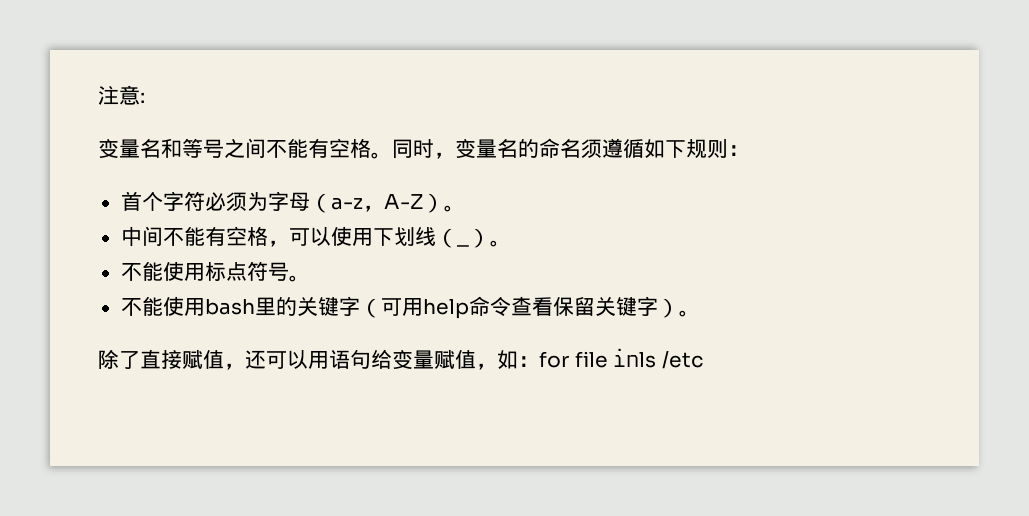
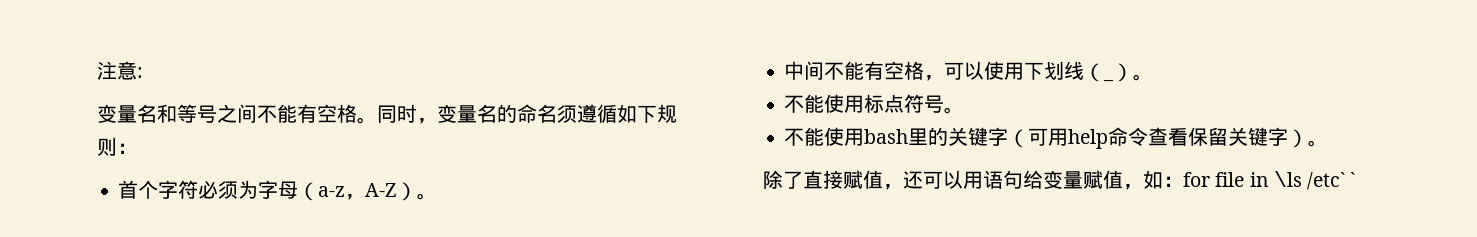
- 除了直接赋值，还可以用语句给变量赋值，如：for file inls /etc
+ 除了直接赋值，还可以用语句给变量赋值，如：for file in \ls /etc` `

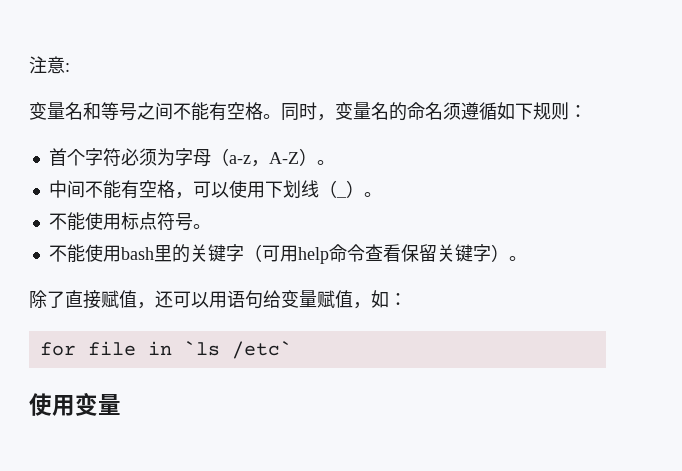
- 除了直接赋值，还可以用语句给变量赋值，如：for file in \ls /etc` `
+ 除了直接赋值，还可以用语句给变量赋值，如：
+ for file in `ls /etc`
+ 使用变量

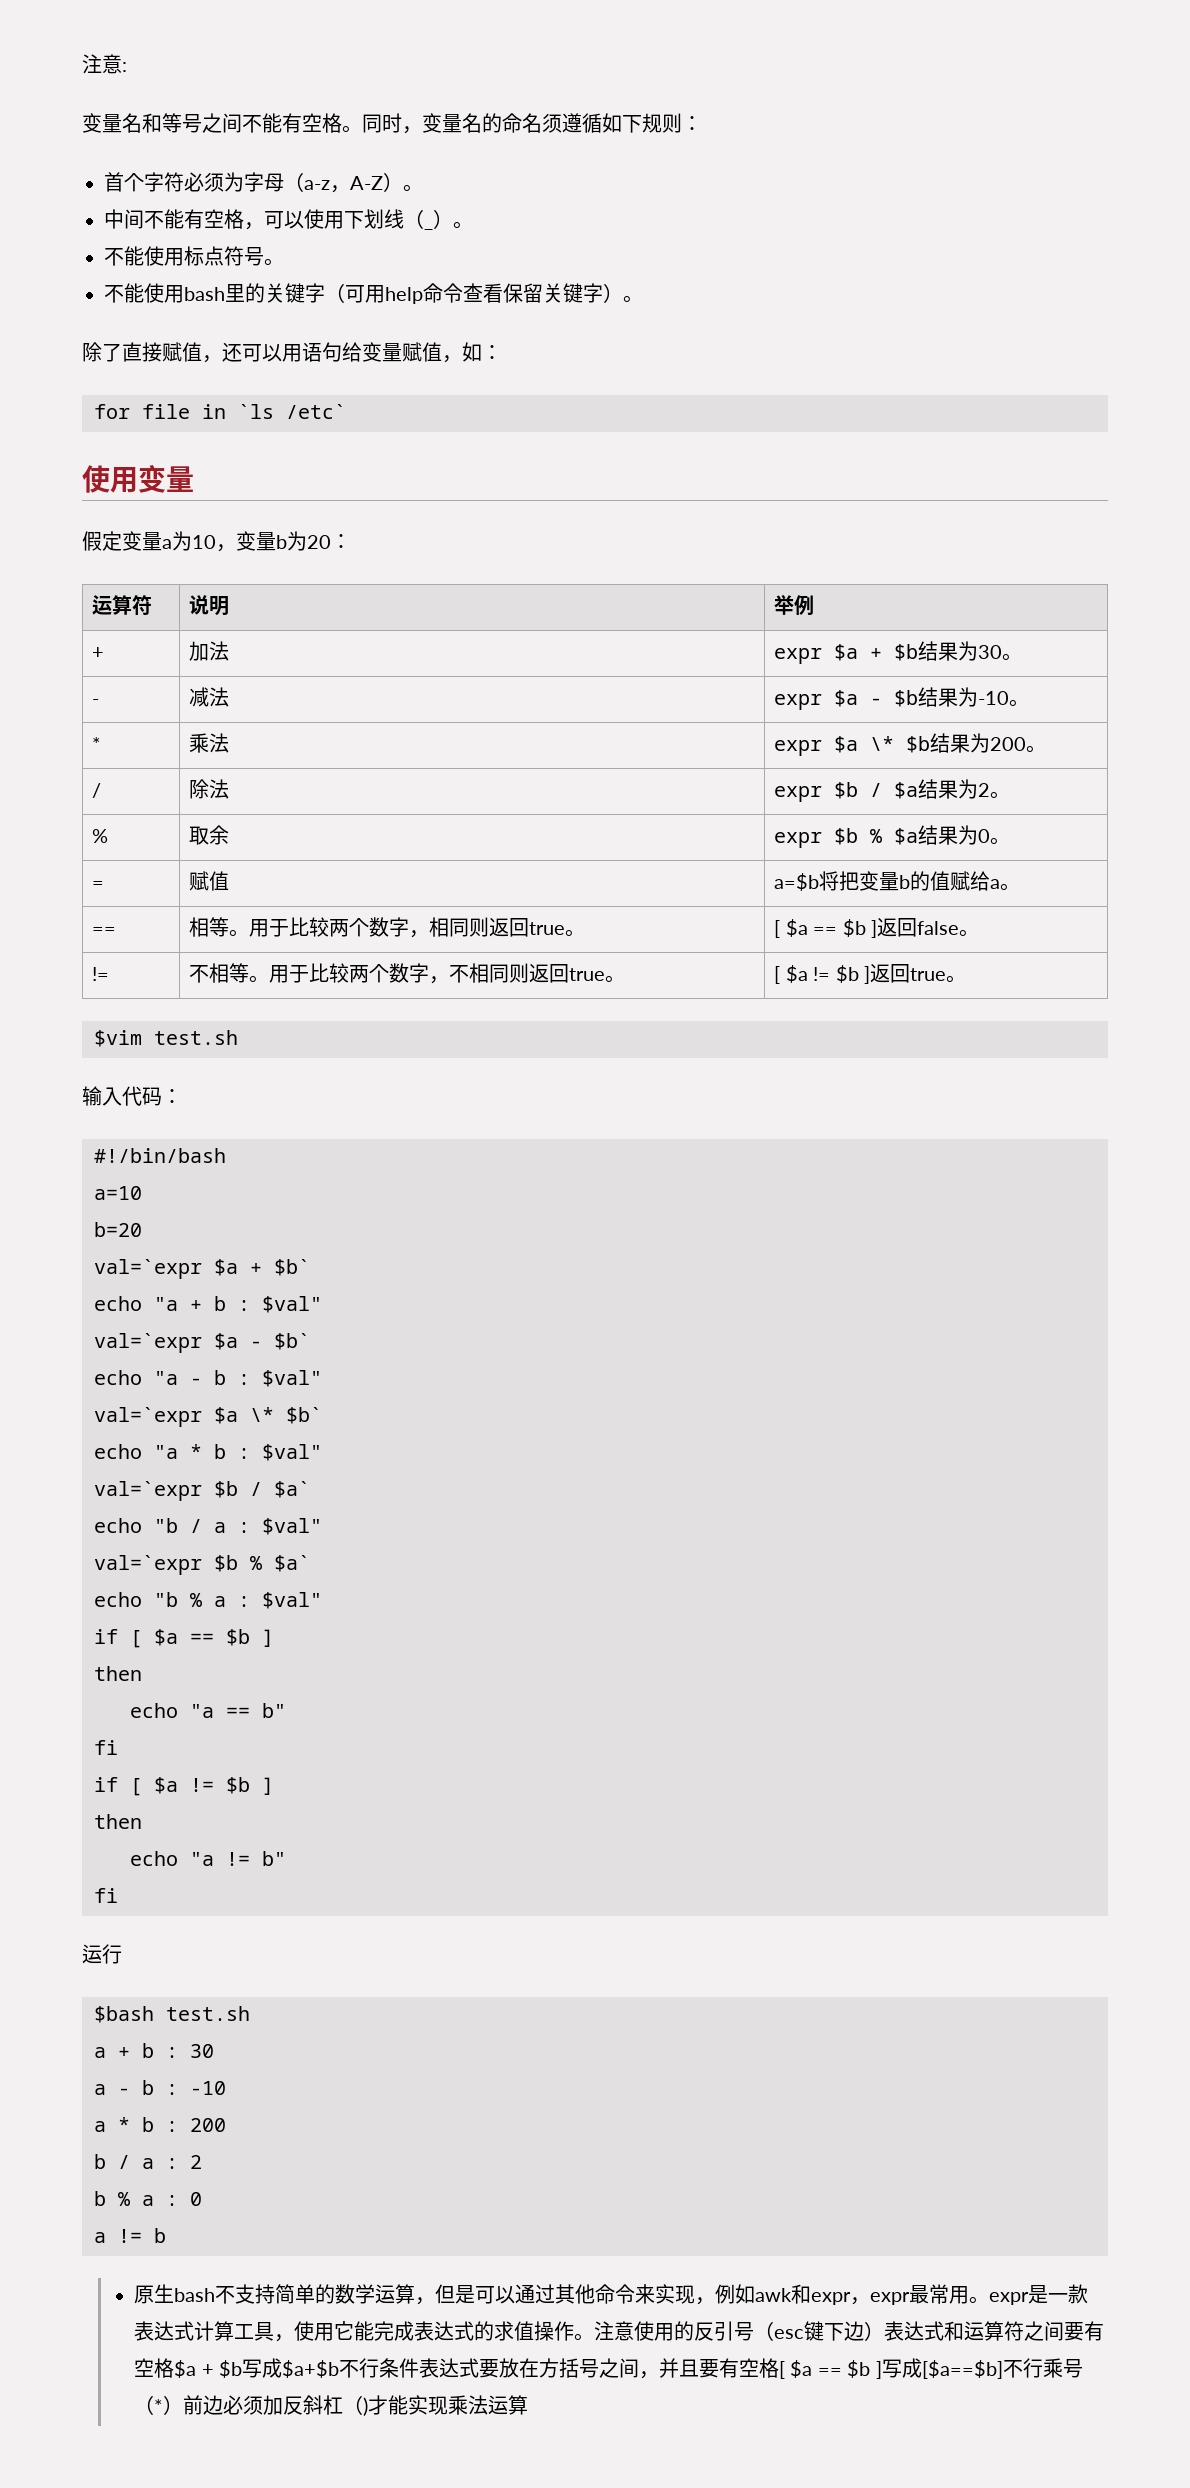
+ 假定变量a为10，变量b为20：
+ 运算符 | 说明 | 举例
+ + | 加法 | expr $a + $b结果为30。
+ - | 减法 | expr $a - $b结果为-10。
+ * | 乘法 | expr $a \* $b结果为200。
+ / | 除法 | expr $b / $a结果为2。
+ % | 取余 | expr $b % $a结果为0。
+ = | 赋值 | a=$b将把变量b的值赋给a。
+ == | 相等。用于比较两个数字，相同则返回true。 | [ $a == $b ]返回false。
+ != | 不相等。用于比较两个数字，不相同则返回true。 | [ $a != $b ]返回true。
+ $vim test.sh
+ 输入代码：
+ #!/bin/bash
+ a=10
+ b=20
+ val=`expr $a + $b`
+ echo "a + b : $val"
+ val=`expr $a - $b`
+ echo "a - b : $val"
+ val=`expr $a \* $b`
+ echo "a * b : $val"
+ val=`expr $b / $a`
+ echo "b / a : $val"
+ val=`expr $b % $a`
+ echo "b % a : $val"
+ if [ $a == $b ]
+ then
+ echo "a == b"
+ fi
+ if [ $a != $b ]
+ then
+ echo "a != b"
+ fi
+ 运行
+ $bash test.sh
+ a + b : 30
+ a - b : -10
+ a * b : 200
+ b / a : 2
+ b % a : 0
+ a != b
+ 原生bash不支持简单的数学运算，但是可以通过其他命令来实现，例如awk和expr，expr最常用。expr是一款表达式计算工具，使用它能完成表达式的求值操作。注意使用的反引号（esc键下边）表达式和运算符之间要有空格$a + $b写成$a+$b不行条件表达式要放在方括号之间，并且要有空格[ $a == $b ]写成[$a==$b]不行乘号（*）前边必须加反斜杠（)才能实现乘法运算

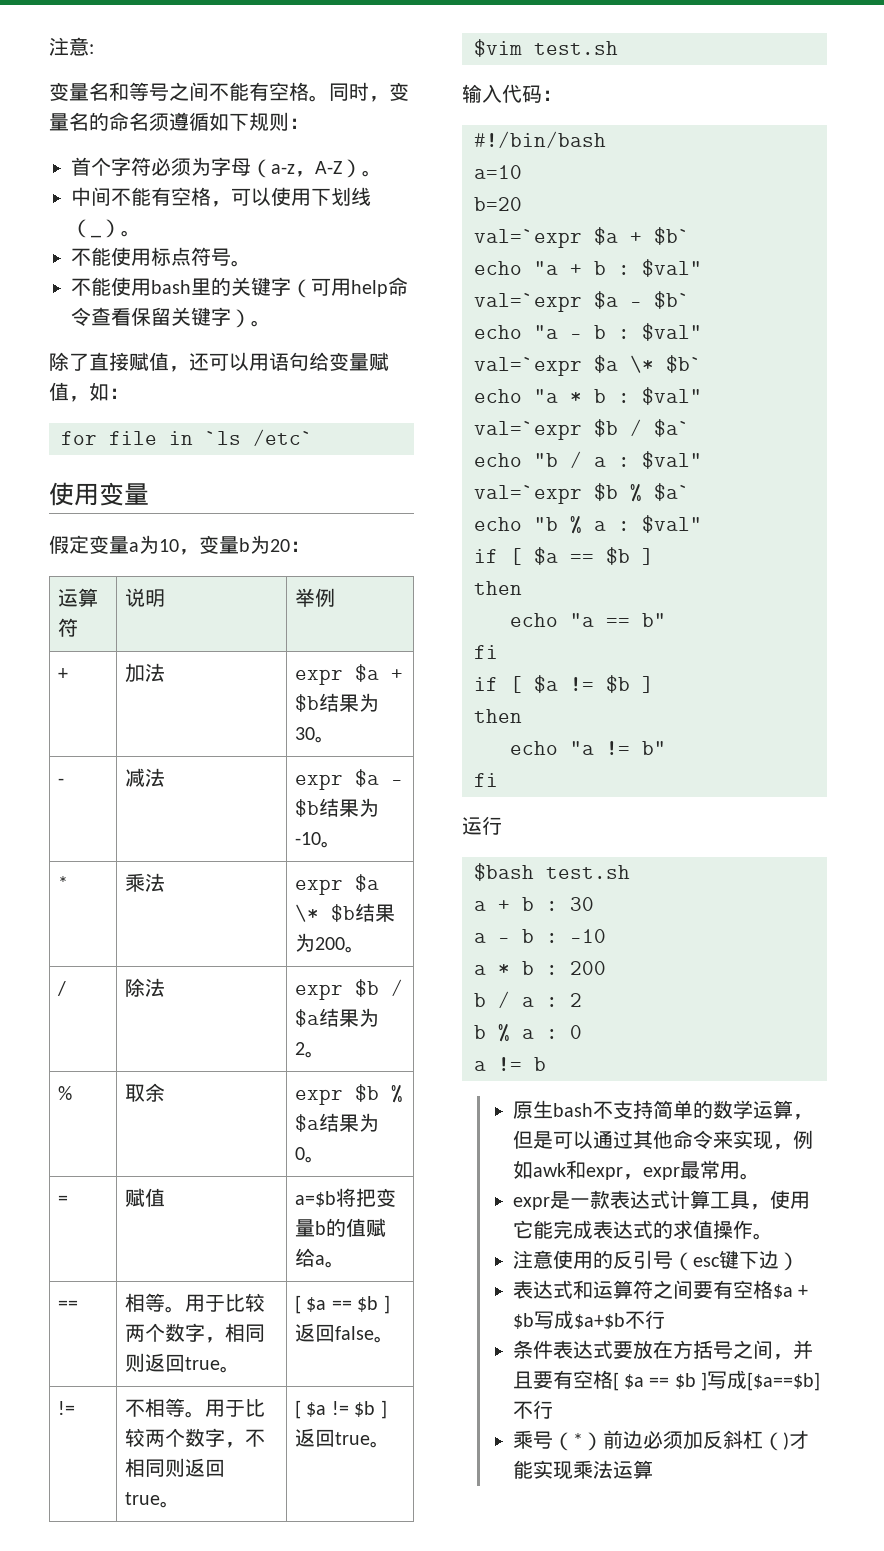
- 原生bash不支持简单的数学运算，但是可以通过其他命令来实现，例如awk和expr，expr最常用。expr是一款表达式计算工具，使用它能完成表达式的求值操作。注意使用的反引号（esc键下边）表达式和运算符之间要有空格$a + $b写成$a+$b不行条件表达式要放在方括号之间，并且要有空格[ $a == $b ]写成[$a==$b]不行乘号（*）前边必须加反斜杠（)才能实现乘法运算
+ 原生bash不支持简单的数学运算，但是可以通过其他命令来实现，例如awk和expr，expr最常用。
+ expr是一款表达式计算工具，使用它能完成表达式的求值操作。
+ 注意使用的反引号（esc键下边）
+ 表达式和运算符之间要有空格$a + $b写成$a+$b不行
+ 条件表达式要放在方括号之间，并且要有空格[ $a == $b ]写成[$a==$b]不行
+ 乘号（*）前边必须加反斜杠（)才能实现乘法运算

